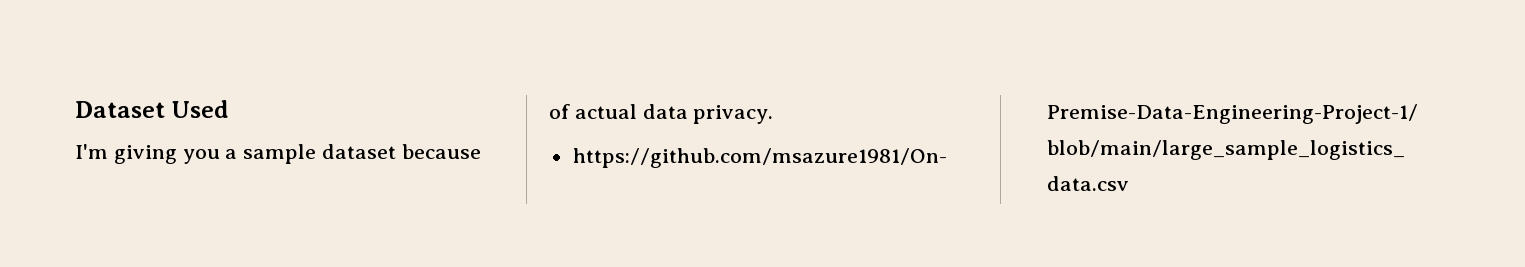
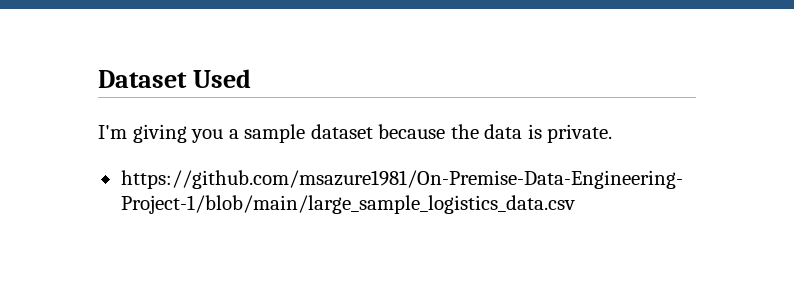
- I'm giving you a sample dataset because of actual data privacy.
+ I'm giving you a sample dataset because the data is private.

